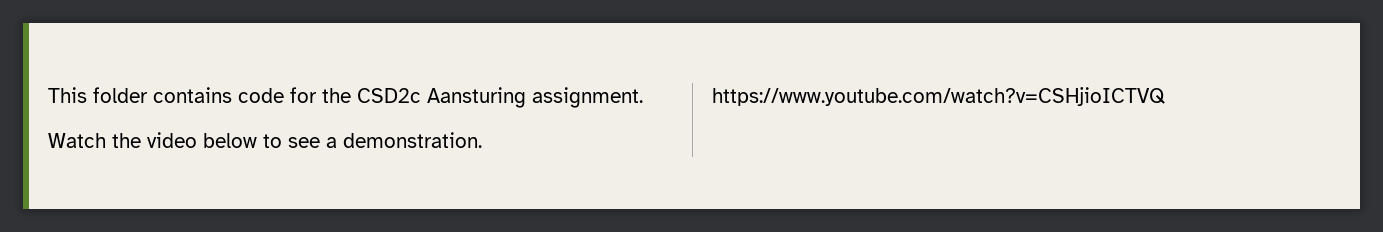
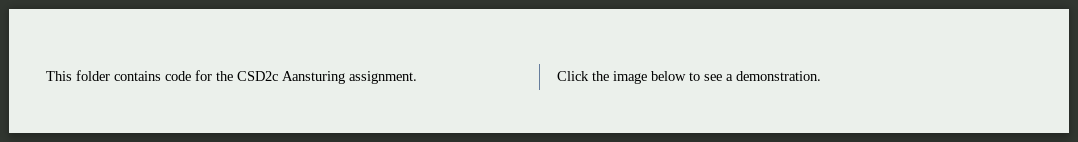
- Watch the video below to see a demonstration. https://www.youtube.com/watch?v=CSHjioICTVQ
+ Click the image below to see a demonstration.

